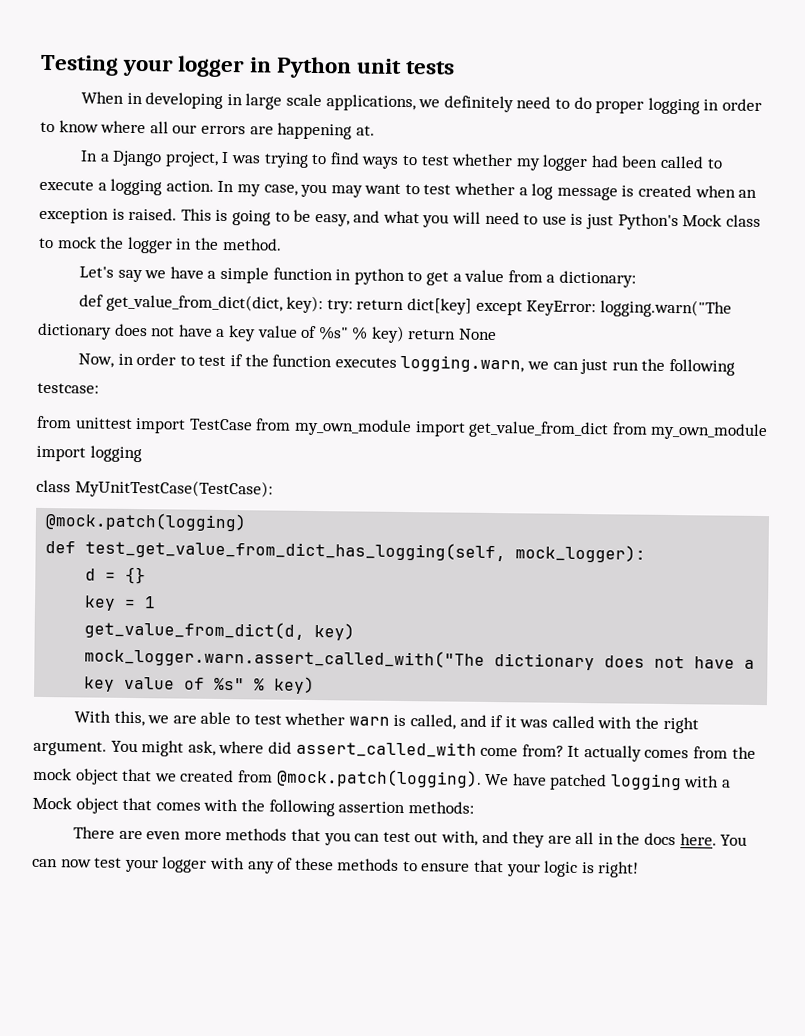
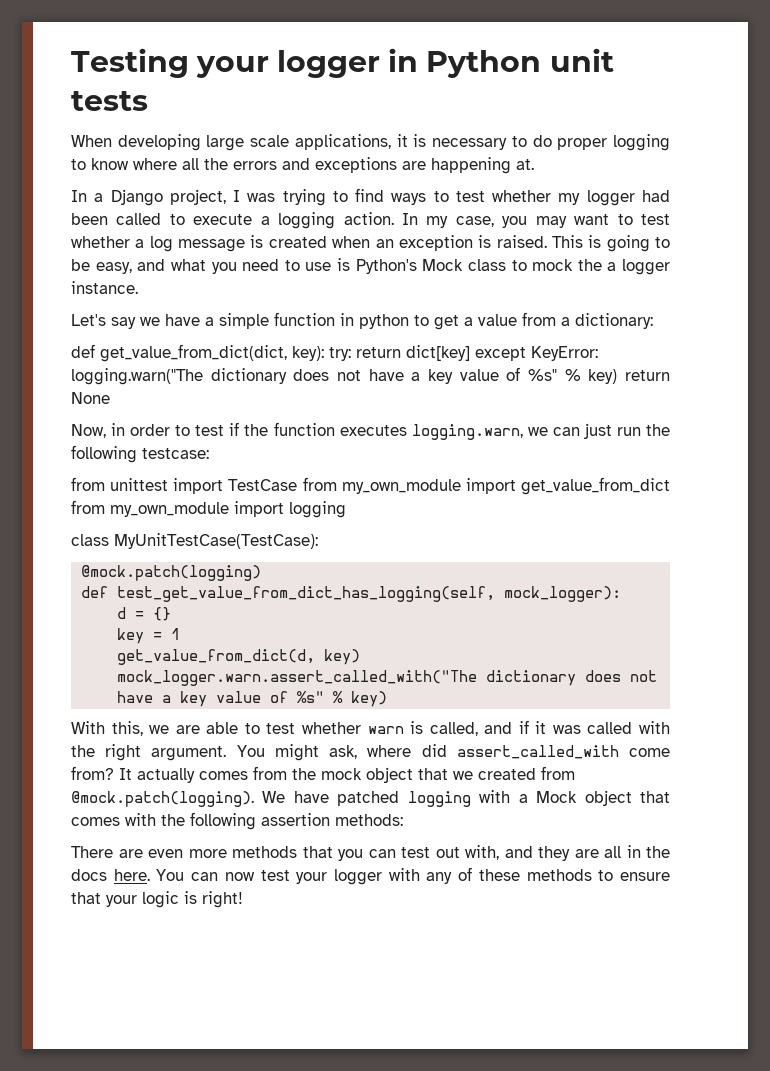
- When in developing in large scale applications, we definitely need to do proper logging in order to know where all our errors are happening at.
+ When developing large scale applications, it is necessary to do proper logging to know where all the errors and exceptions are happening at.
- This is going to be easy, and what you will need to use is just Python's Mock class to mock the logger in the method.
+ This is going to be easy, and what you need to use is Python's Mock class to mock the a logger instance.

